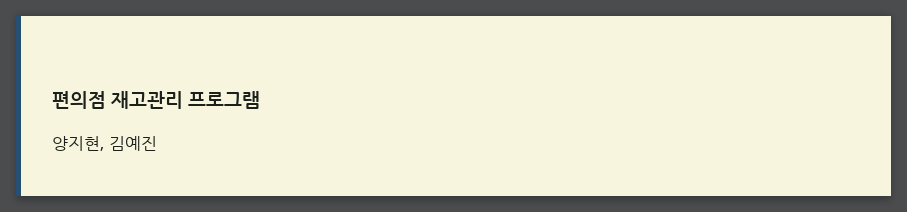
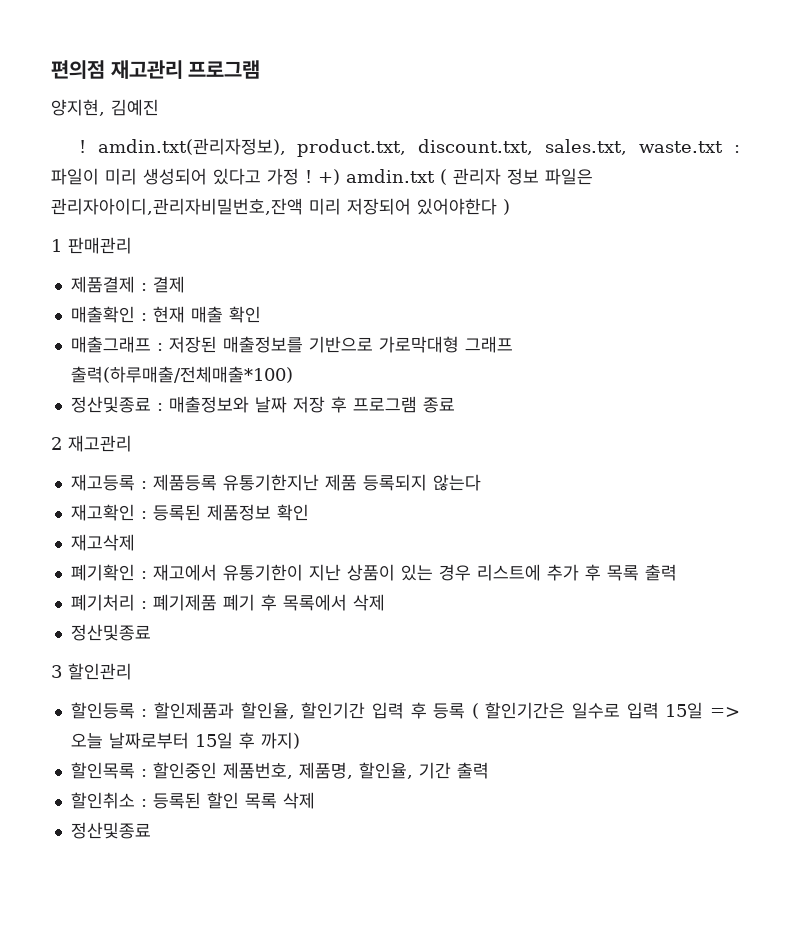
+ ! amdin.txt(관리자정보), product.txt, discount.txt, sales.txt, waste.txt : 파일이 미리 생성되어 있다고 가정 ! +) amdin.txt ( 관리자 정보 파일은 관리자아이디,관리자비밀번호,잔액 미리 저장되어 있어야한다 )
+ 1 판매관리
+ 제품결제 : 결제
+ 매출확인 : 현재 매출 확인
+ 매출그래프 : 저장된 매출정보를 기반으로 가로막대형 그래프 출력(하루매출/전체매출*100)
+ 정산및종료 : 매출정보와 날짜 저장 후 프로그램 종료
+ 2 재고관리
+ 재고등록 : 제품등록 유통기한지난 제품 등록되지 않는다
+ 재고확인 : 등록된 제품정보 확인
+ 재고삭제
+ 폐기확인 : 재고에서 유통기한이 지난 상품이 있는 경우 리스트에 추가 후 목록 출력
+ 폐기처리 : 폐기제품 폐기 후 목록에서 삭제
+ 정산및종료
+ 3 할인관리
+ 할인등록 : 할인제품과 할인율, 할인기간 입력 후 등록 ( 할인기간은 일수로 입력 15일 => 오늘 날짜로부터 15일 후 까지)
+ 할인목록 : 할인중인 제품번호, 제품명, 할인율, 기간 출력
+ 할인취소 : 등록된 할인 목록 삭제
+ 정산및종료

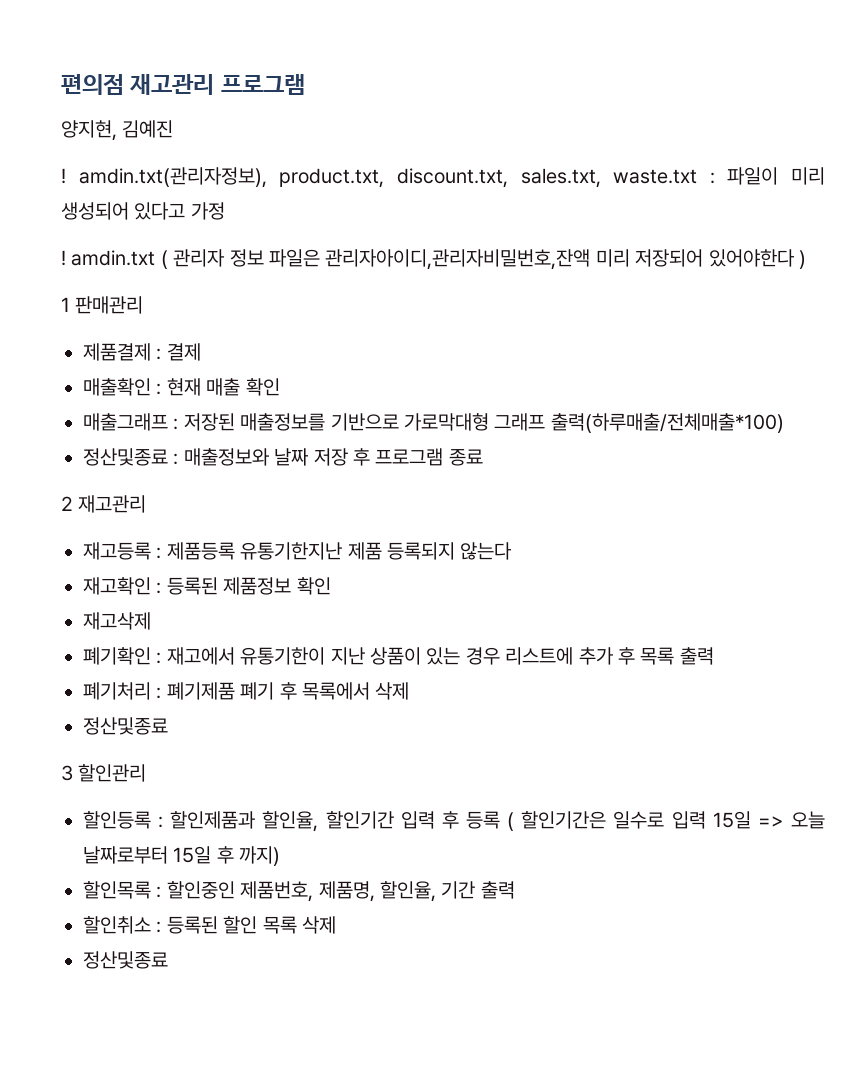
- ! amdin.txt(관리자정보), product.txt, discount.txt, sales.txt, waste.txt : 파일이 미리 생성되어 있다고 가정 ! +) amdin.txt ( 관리자 정보 파일은 관리자아이디,관리자비밀번호,잔액 미리 저장되어 있어야한다 )
+ ! amdin.txt(관리자정보), product.txt, discount.txt, sales.txt, waste.txt : 파일이 미리 생성되어 있다고 가정
+ ! amdin.txt ( 관리자 정보 파일은 관리자아이디,관리자비밀번호,잔액 미리 저장되어 있어야한다 )

